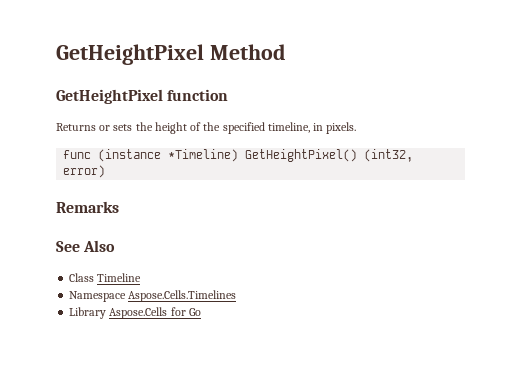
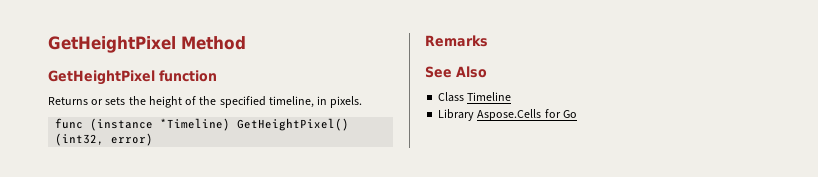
- Namespace Aspose.Cells.Timelines

